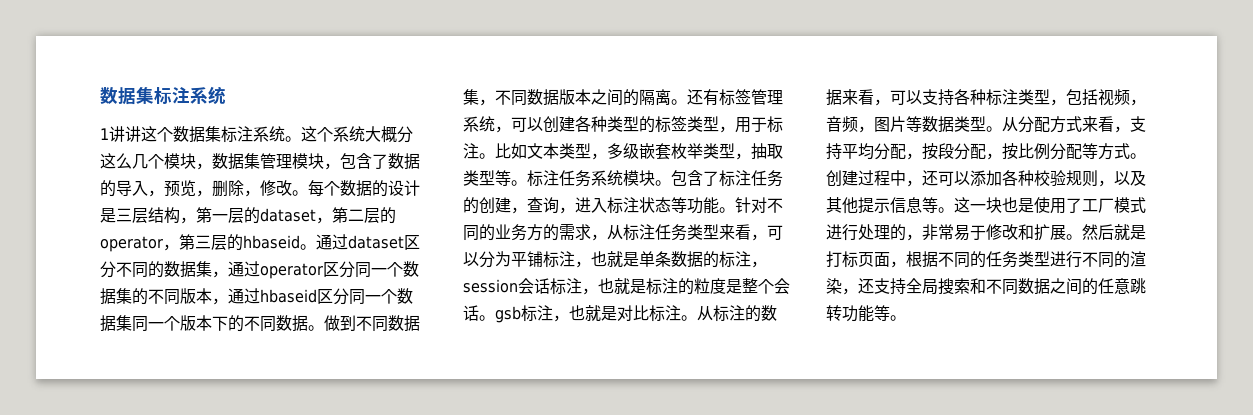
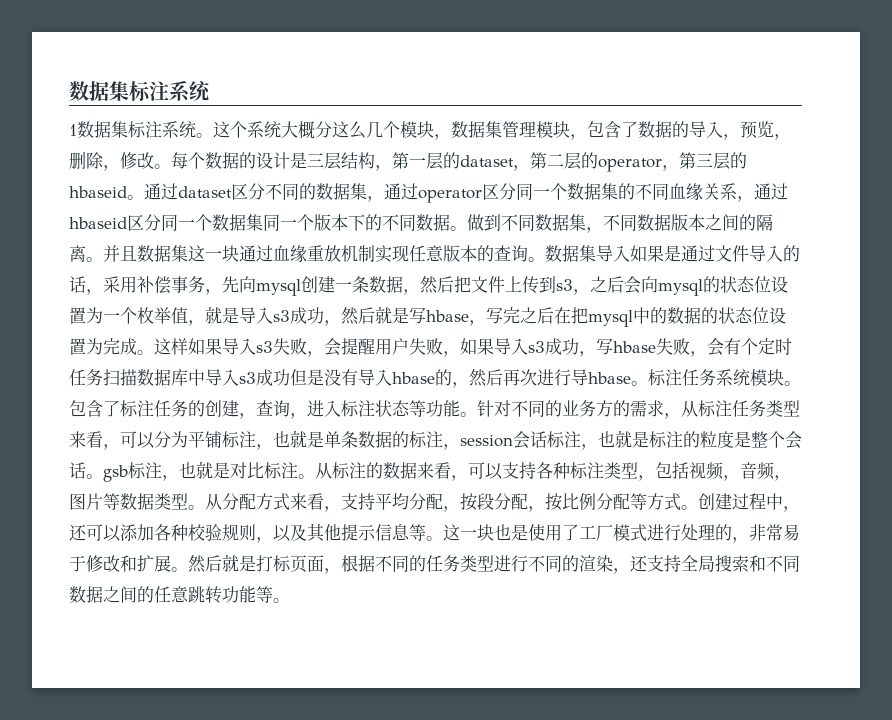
- 1讲讲这个数据集标注系统。
+ 1数据集标注系统。
- 通过dataset区分不同的数据集，通过operator区分同一个数据集的不同版本，通过hbaseid区分同一个数据集同一个版本下的不同数据。
+ 通过dataset区分不同的数据集，通过operator区分同一个数据集的不同血缘关系，通过hbaseid区分同一个数据集同一个版本下的不同数据。
- 还有标签管理系统，可以创建各种类型的标签类型，用于标注。比如文本类型，多级嵌套枚举类型，抽取类型等。
+ 并且数据集这一块通过血缘重放机制实现任意版本的查询。数据集导入如果是通过文件导入的话，采用补偿事务，先向mysql创建一条数据，然后把文件上传到s3，之后会向mysql的状态位设置为一个枚举值，就是导入s3成功，然后就是写hbase，写完之后在把mysql中的数据的状态位设置为完成。这样如果导入s3失败，会提醒用户失败，如果导入s3成功，写hbase失败，会有个定时任务扫描数据库中导入s3成功但是没有导入hbase的，然后再次进行导hbase。

